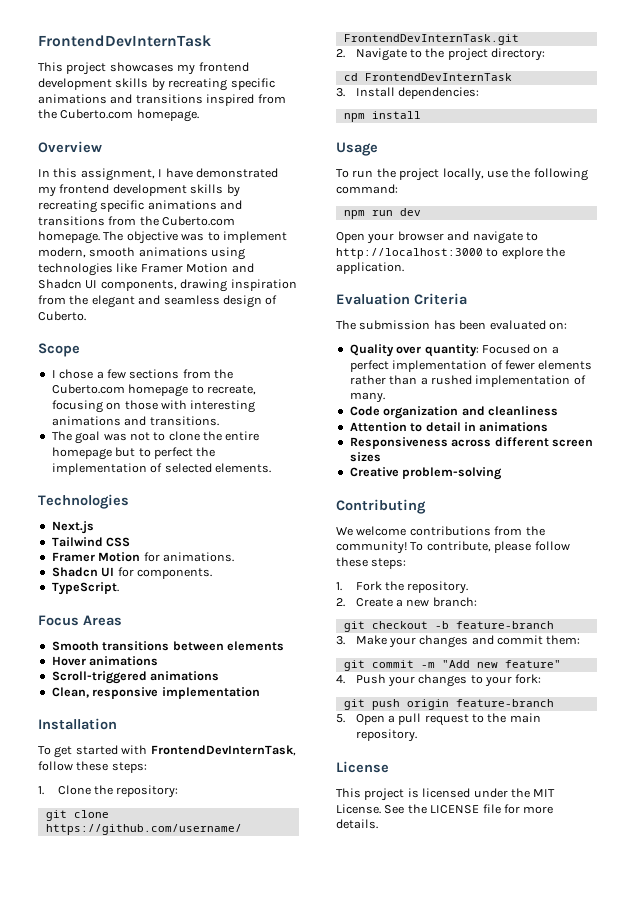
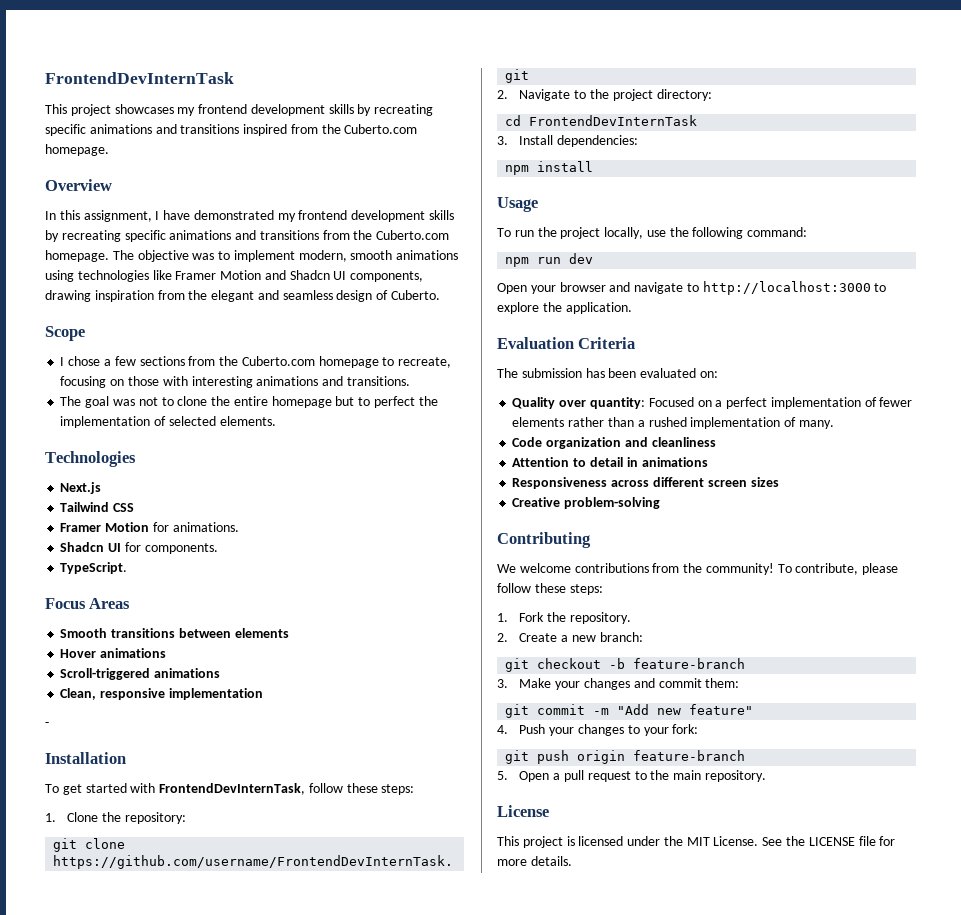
+ -

